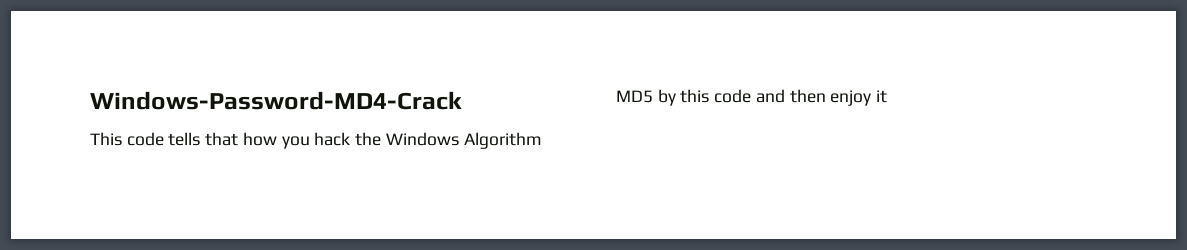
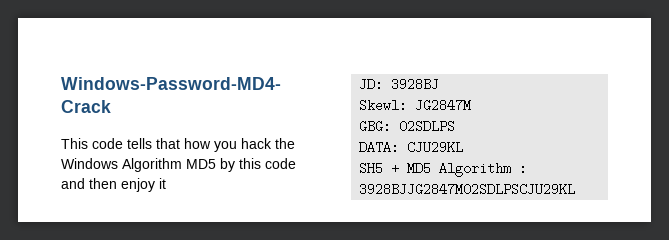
+ JD: 3928BJ
+ Skewl: JG2847M
+ GBG: 02SDLPS
+ DATA: CJU29KL
+ SH5 + MD5 Algorithm : 3928BJJG2847M02SDLPSCJU29KL

